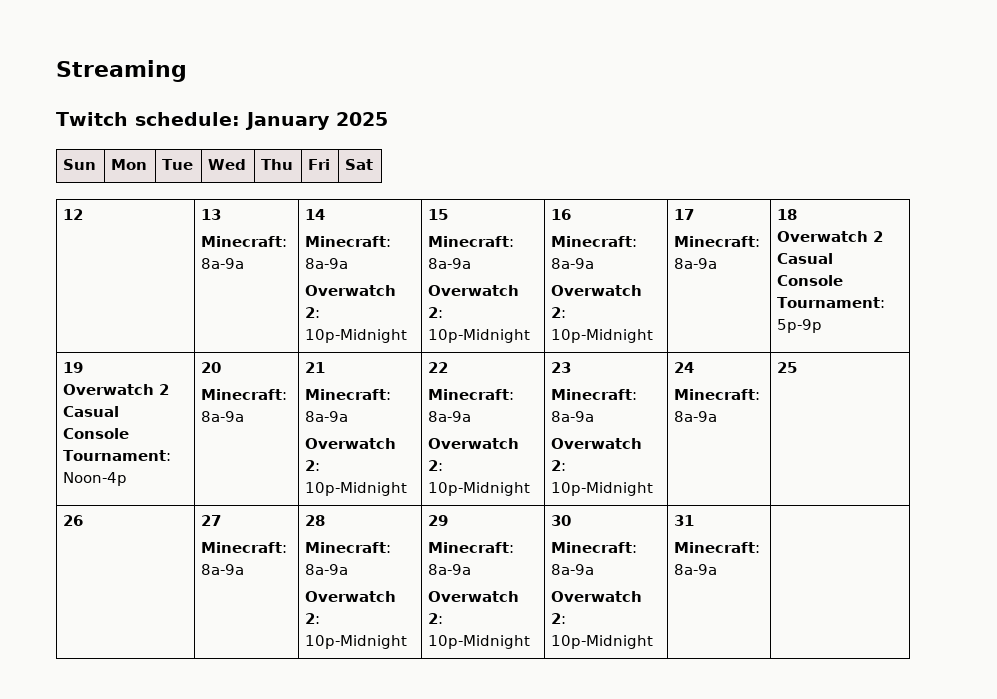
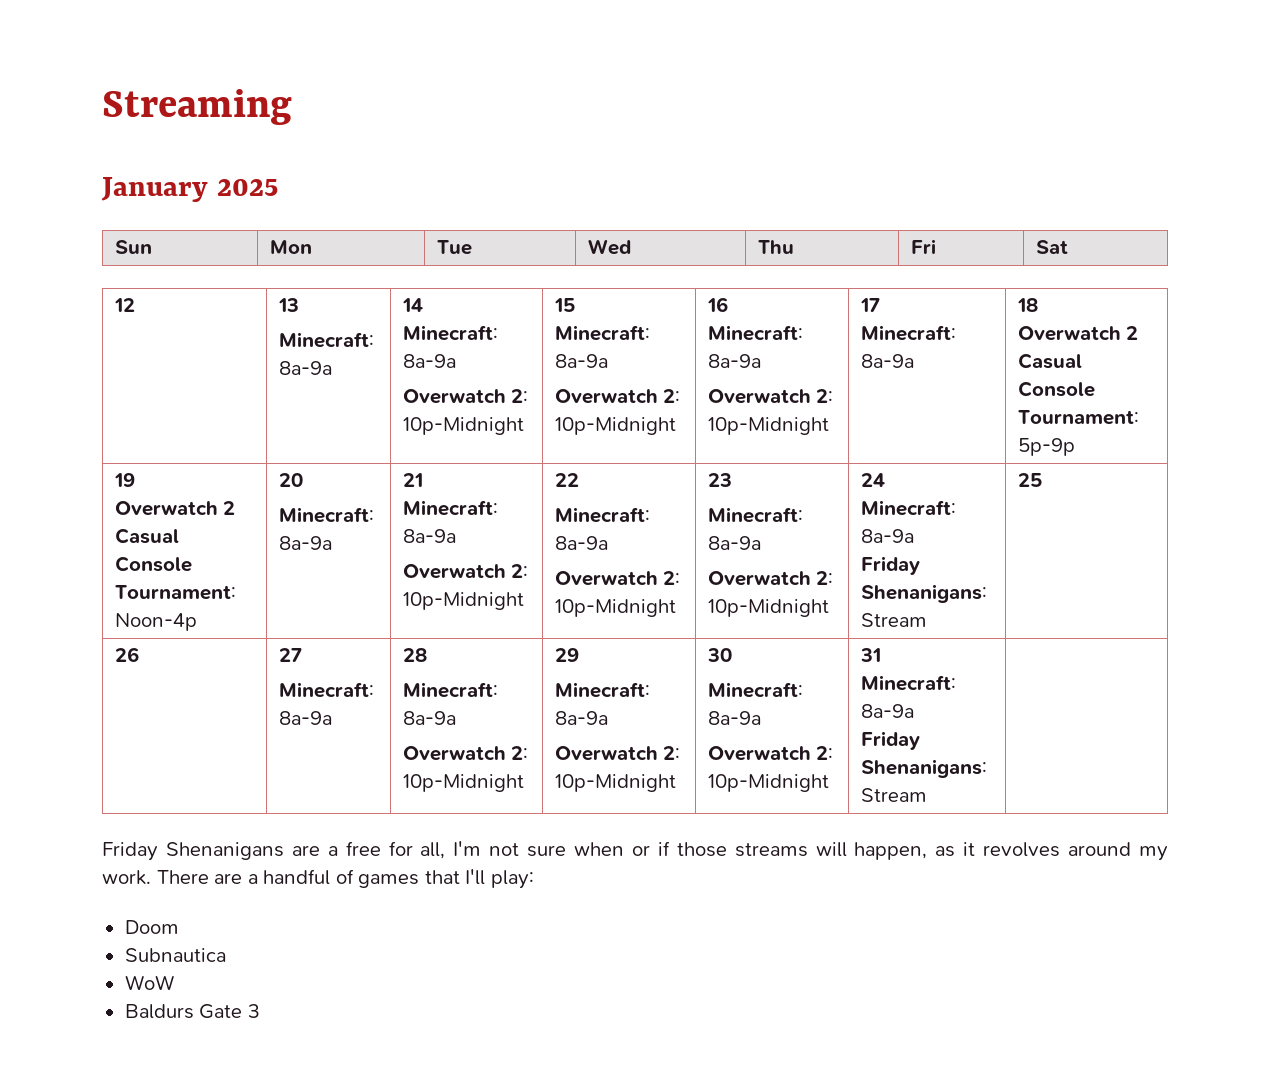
- Twitch schedule: January 2025
+ January 2025
  19
  Overwatch 2 Casual Console Tournament: Noon-4p | 20
  Minecraft: 8a-9a | 21
  Minecraft: 8a-9a
  Overwatch 2: 10p-Midnight | 22
  Minecraft: 8a-9a
  Overwatch 2: 10p-Midnight | 23
  Minecraft: 8a-9a
  Overwatch 2: 10p-Midnight | 24
- Minecraft: 8a-9a | 25
+ Minecraft: 8a-9a
+ Friday Shenanigans: Stream | 25
  26 | 27
  Minecraft: 8a-9a | 28
  Minecraft: 8a-9a
  Overwatch 2: 10p-Midnight | 29
  Minecraft: 8a-9a
  Overwatch 2: 10p-Midnight | 30
  Minecraft: 8a-9a
  Overwatch 2: 10p-Midnight | 31
- Minecraft: 8a-9a |
+ Minecraft: 8a-9a
+ Friday Shenanigans: Stream |
+ Friday Shenanigans are a free for all, I'm not sure when or if those streams will happen, as it revolves around my work. There are a handful of games that I'll play:
+ Doom
+ Subnautica
+ WoW
+ Baldurs Gate 3

